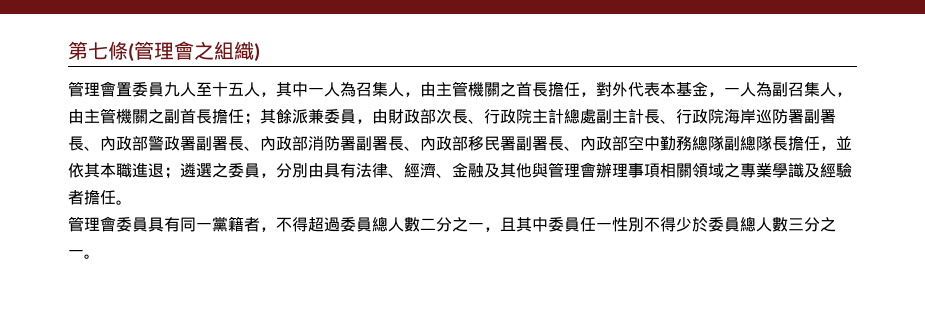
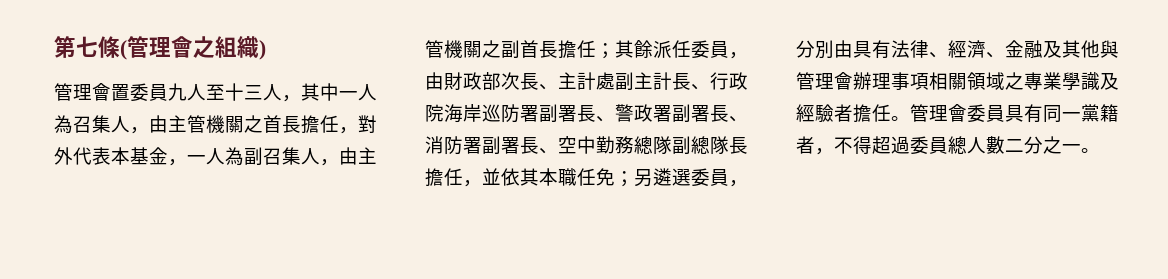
- 管理會置委員九人至十五人，其中一人為召集人，由主管機關之首長擔任，對外代表本基金，一人為副召集人，由主管機關之副首長擔任；
+ 管理會置委員九人至十三人，其中一人為召集人，由主管機關之首長擔任，對外代表本基金，一人為副召集人，由主管機關之副首長擔任；
- 其餘派兼委員，由財政部次長、行政院主計總處副主計長、行政院海岸巡防署副署長、內政部警政署副署長、內政部消防署副署長、內政部移民署副署長、內政部空中勤務總隊副總隊長擔任，並依其本職進退；遴選之委員，分別由具有法律、經濟、金融及其他與管理會辦理事項相關領域之專業學識及經驗者擔任。
- 管理會委員具有同一黨籍者，不得超過委員總人數二分之一，且其中委員任一性別不得少於委員總人數三分之一。
+ 其餘派任委員，由財政部次長、主計處副主計長、行政院海岸巡防署副署長、警政署副署長、消防署副署長、空中勤務總隊副總隊長擔任，並依其本職任免；另遴選委員，分別由具有法律、經濟、金融及其他與管理會辦理事項相關領域之專業學識及經驗者擔任。管理會委員具有同一黨籍者，不得超過委員總人數二分之一。

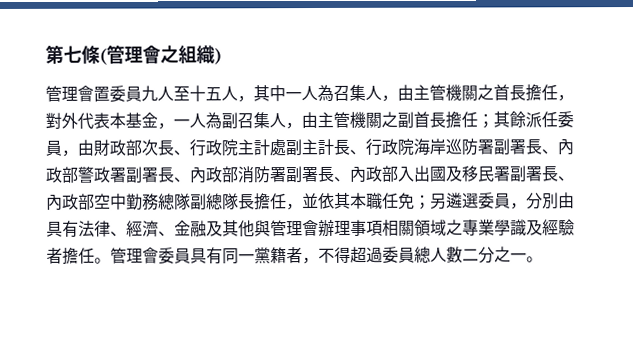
- 管理會置委員九人至十三人，其中一人為召集人，由主管機關之首長擔任，對外代表本基金，一人為副召集人，由主管機關之副首長擔任；
+ 管理會置委員九人至十五人，其中一人為召集人，由主管機關之首長擔任，對外代表本基金，一人為副召集人，由主管機關之副首長擔任；
- 其餘派任委員，由財政部次長、主計處副主計長、行政院海岸巡防署副署長、警政署副署長、消防署副署長、空中勤務總隊副總隊長擔任，並依其本職任免；
+ 其餘派任委員，由財政部次長、行政院主計處副主計長、行政院海岸巡防署副署長、內政部警政署副署長、內政部消防署副署長、內政部入出國及移民署副署長、內政部空中勤務總隊副總隊長擔任，並依其本職任免；

